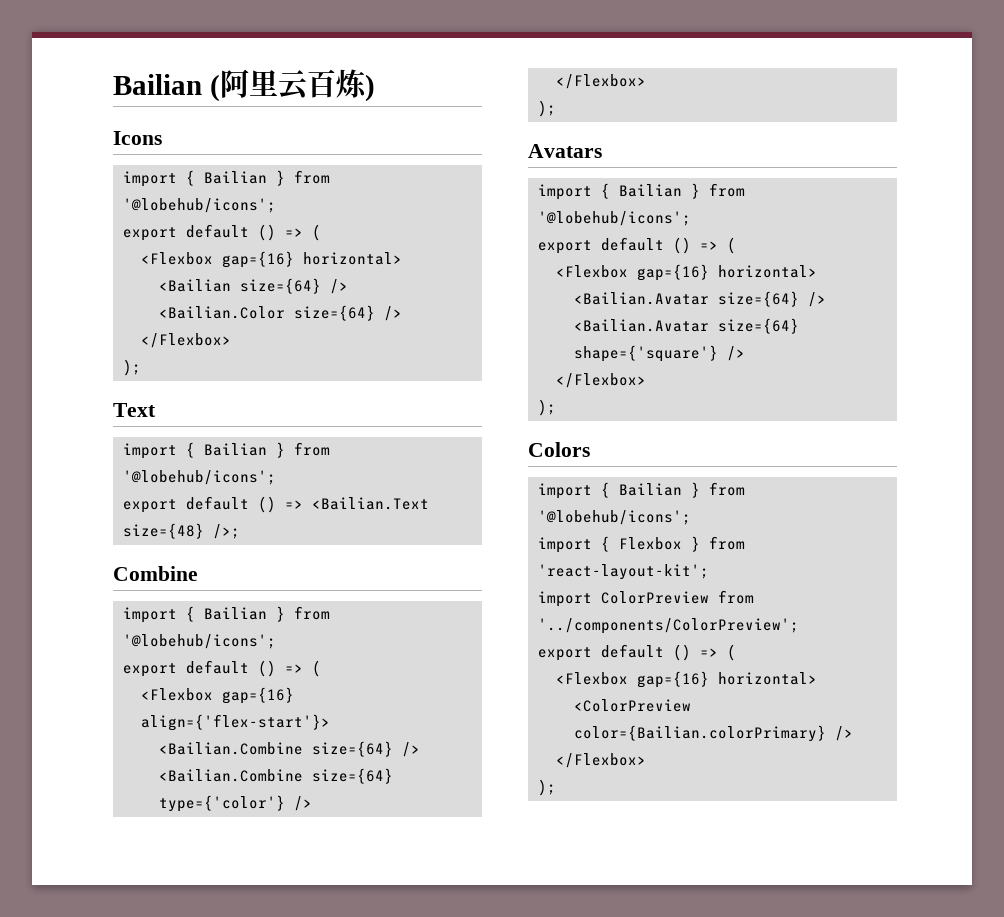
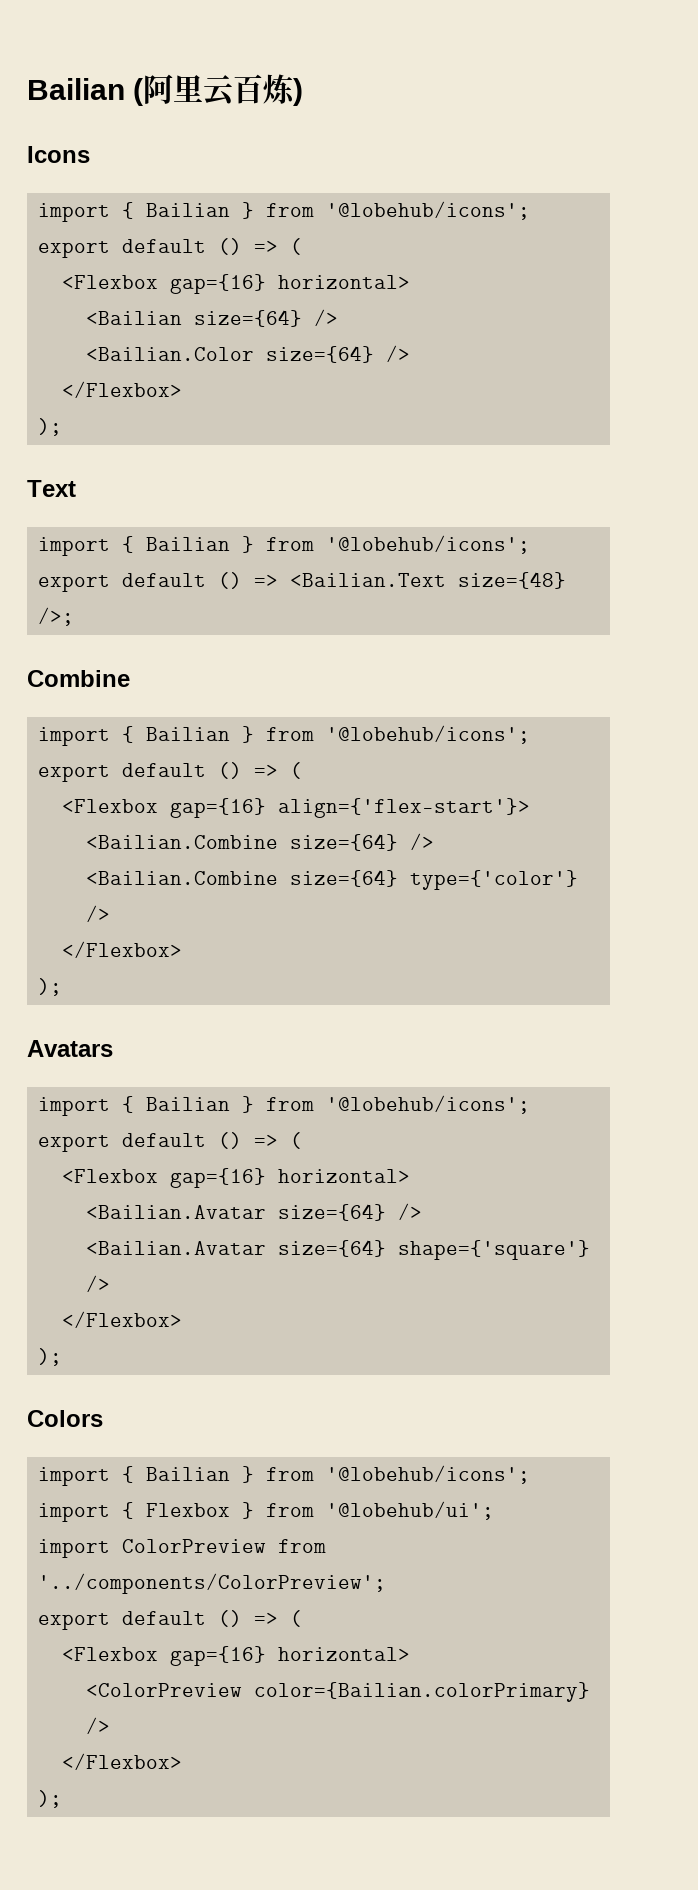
- import { Flexbox } from 'react-layout-kit';
+ import { Flexbox } from '@lobehub/ui';

